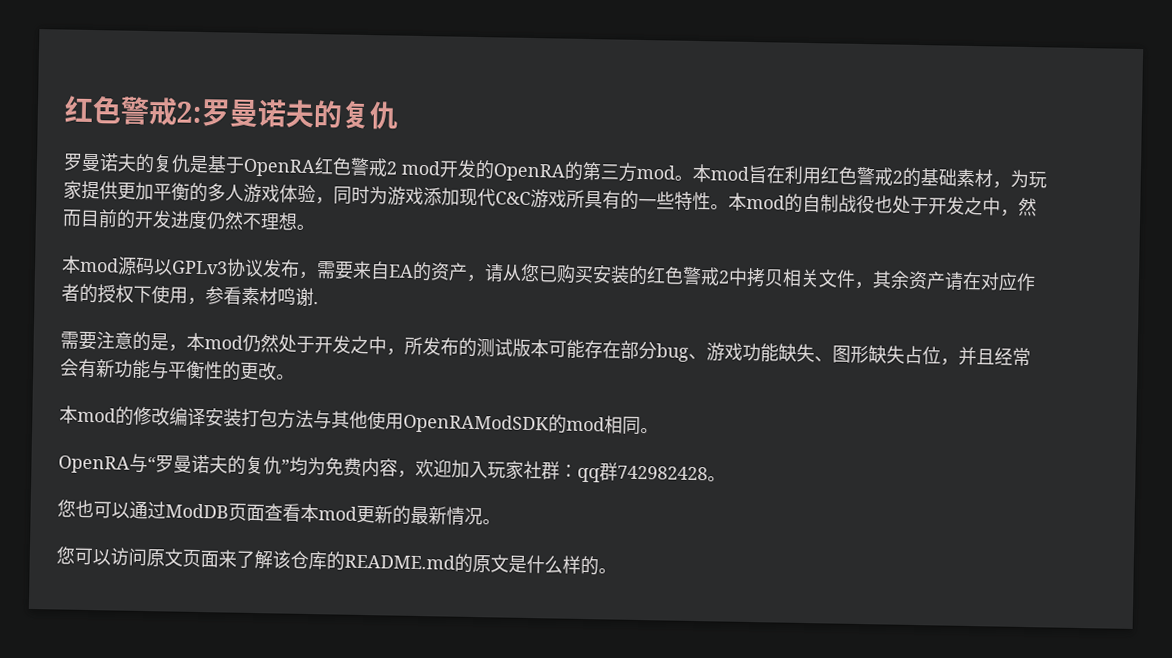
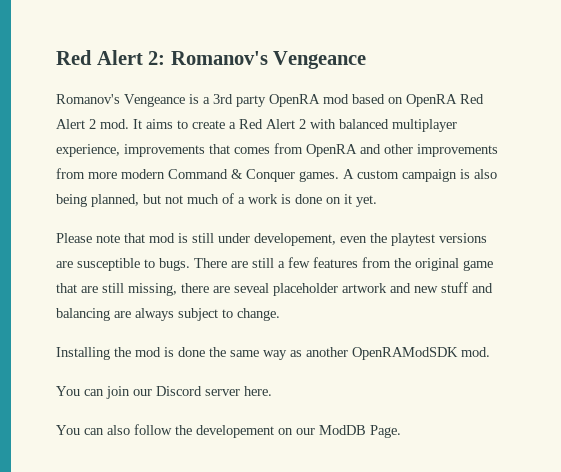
- 红色警戒2:罗曼诺夫的复仇
- 罗曼诺夫的复仇是基于OpenRA红色警戒2 mod开发的OpenRA的第三方mod。本mod旨在利用红色警戒2的基础素材，为玩家提供更加平衡的多人游戏体验，同时为游戏添加现代C&C游戏所具有的一些特性。本mod的自制战役也处于开发之中，然而目前的开发进度仍然不理想。
- 本mod源码以GPLv3协议发布，需要来自EA的资产，请从您已购买安装的红色警戒2中拷贝相关文件，其余资产请在对应作者的授权下使用，参看素材鸣谢.
- 需要注意的是，本mod仍然处于开发之中，所发布的测试版本可能存在部分bug、游戏功能缺失、图形缺失占位，并且经常会有新功能与平衡性的更改。
- 本mod的修改编译安装打包方法与其他使用OpenRAModSDK的mod相同。
- OpenRA与“罗曼诺夫的复仇”均为免费内容，欢迎加入玩家社群：qq群742982428。
- 您也可以通过ModDB页面查看本mod更新的最新情况。
- 您可以访问原文页面来了解该仓库的README.md的原文是什么样的。
+ Red Alert 2: Romanov's Vengeance
+ Romanov's Vengeance is a 3rd party OpenRA mod based on OpenRA Red Alert 2 mod. It aims to create a Red Alert 2 with balanced multiplayer experience, improvements that comes from OpenRA and other improvements from more modern Command & Conquer games. A custom campaign is also being planned, but not much of a work is done on it yet.
+ Please note that mod is still under developement, even the playtest versions are susceptible to bugs. There are still a few features from the original game that are still missing, there are seveal placeholder artwork and new stuff and balancing are always subject to change.
+ Installing the mod is done the same way as another OpenRAModSDK mod.
+ You can join our Discord server here.
+ You can also follow the developement on our ModDB Page.

